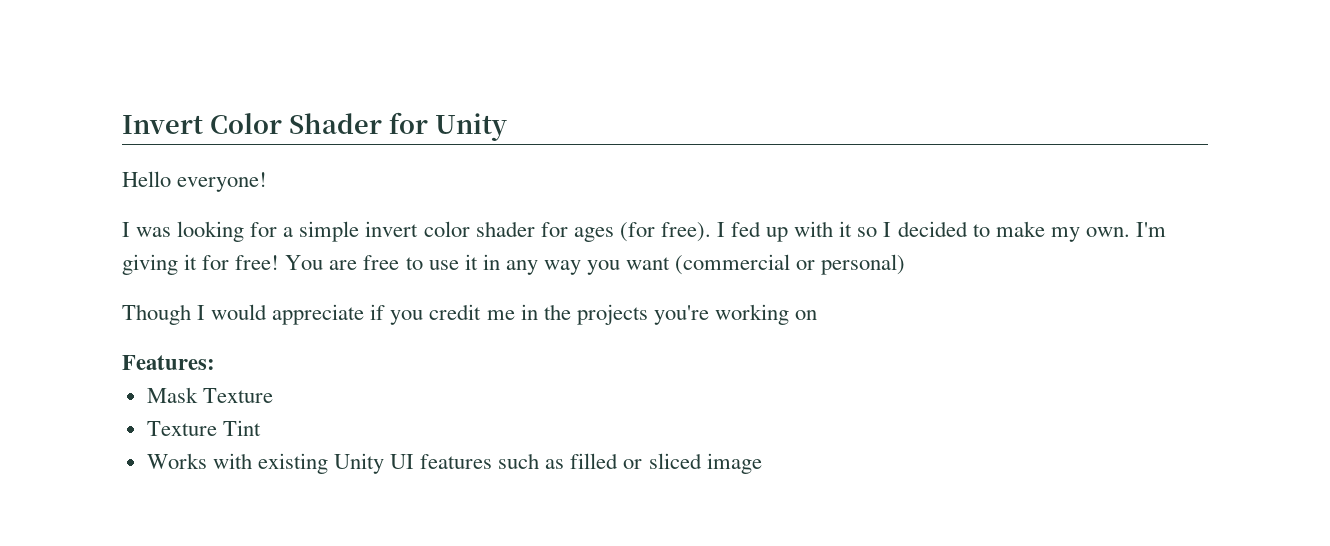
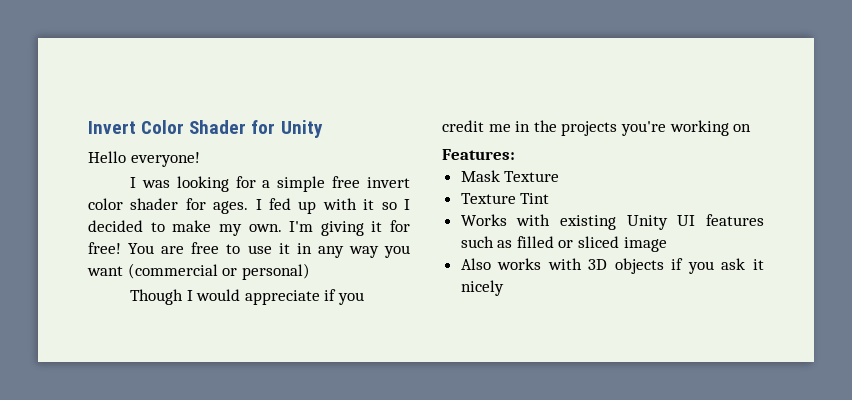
- I was looking for a simple invert color shader for ages (for free).
+ I was looking for a simple free invert color shader for ages.
+ Also works with 3D objects if you ask it nicely

